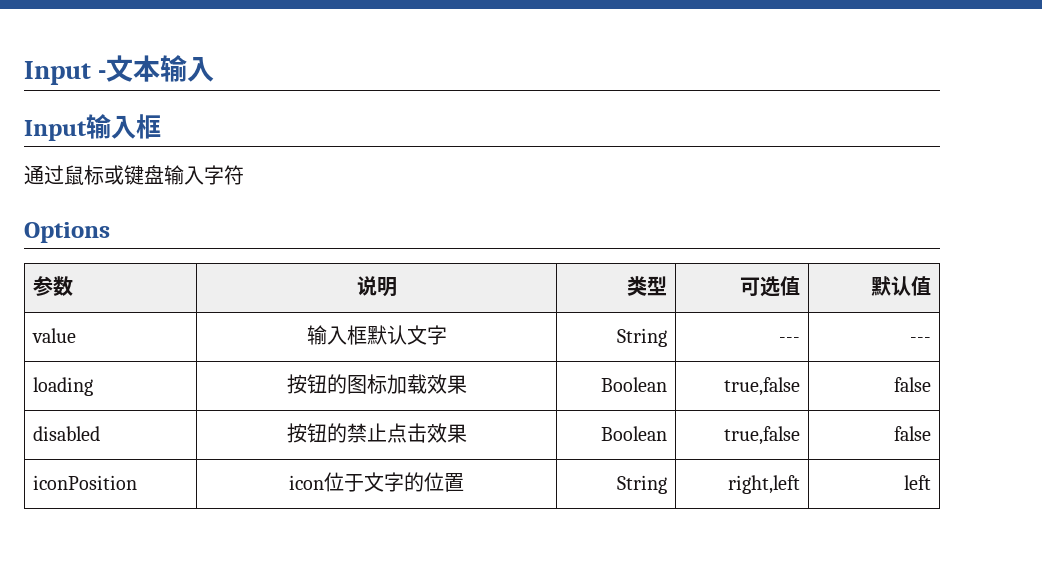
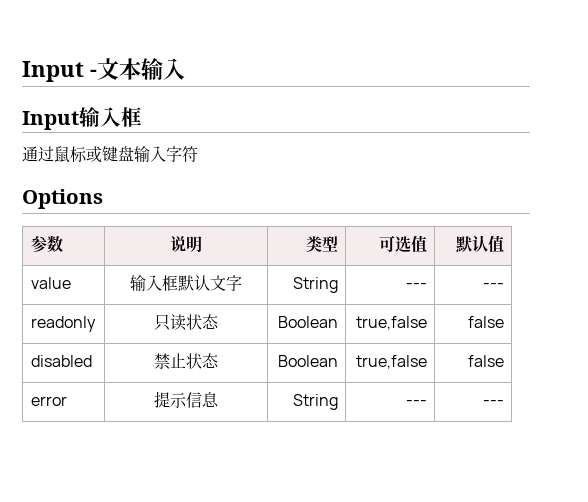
- loading | 按钮的图标加载效果 | Boolean | true,false | false
+ readonly | 只读状态 | Boolean | true,false | false
- disabled | 按钮的禁止点击效果 | Boolean | true,false | false
- iconPosition | icon位于文字的位置 | String | right,left | left
+ disabled | 禁止状态 | Boolean | true,false | false
+ error | 提示信息 | String | --- | ---

